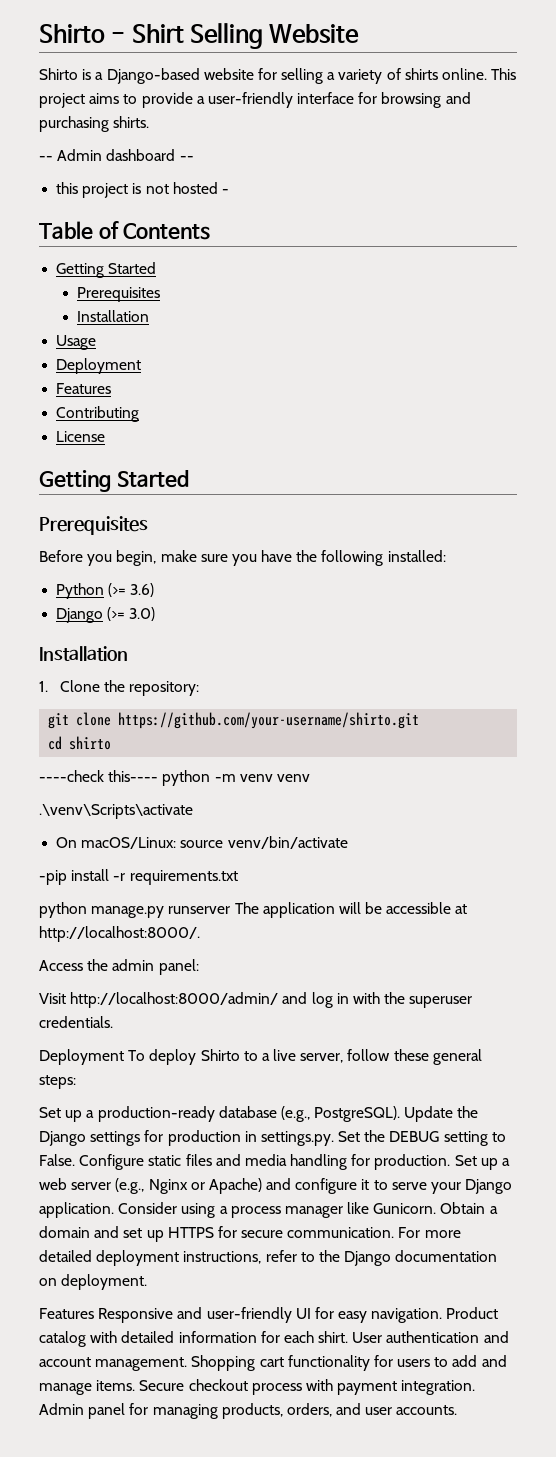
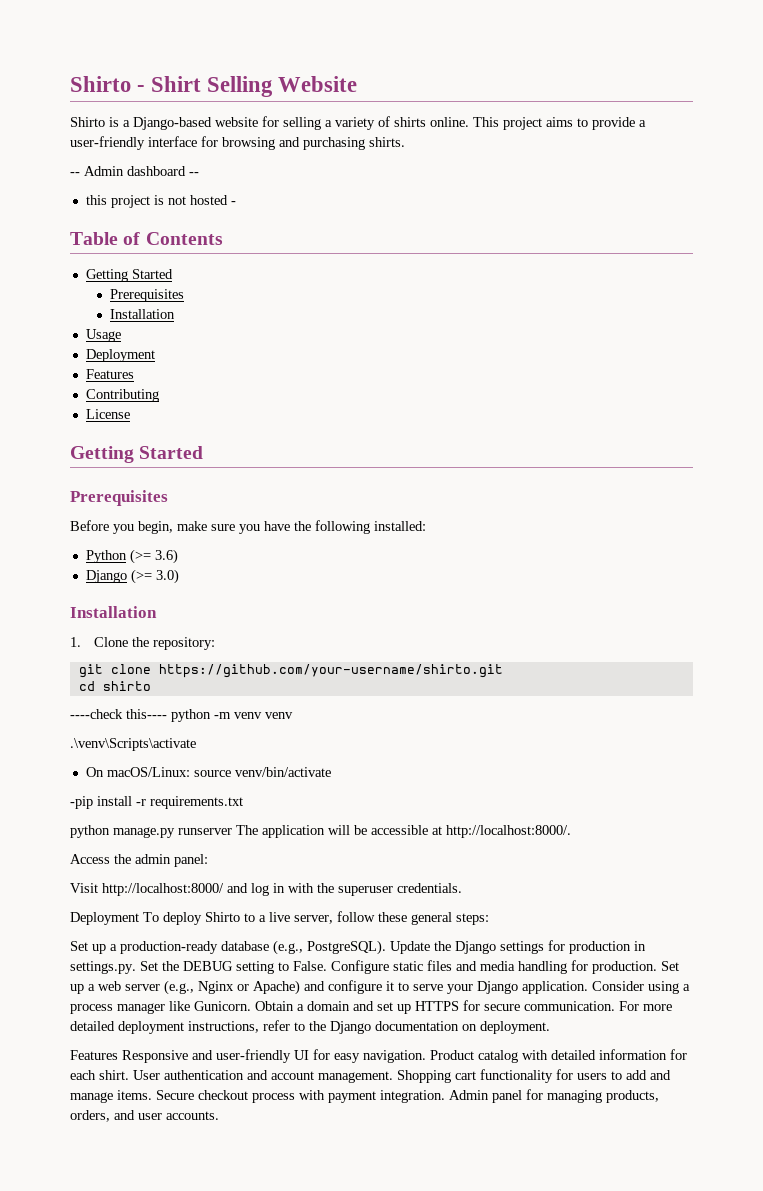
- Visit http://localhost:8000/admin/ and log in with the superuser credentials.
+ Visit http://localhost:8000/ and log in with the superuser credentials.

